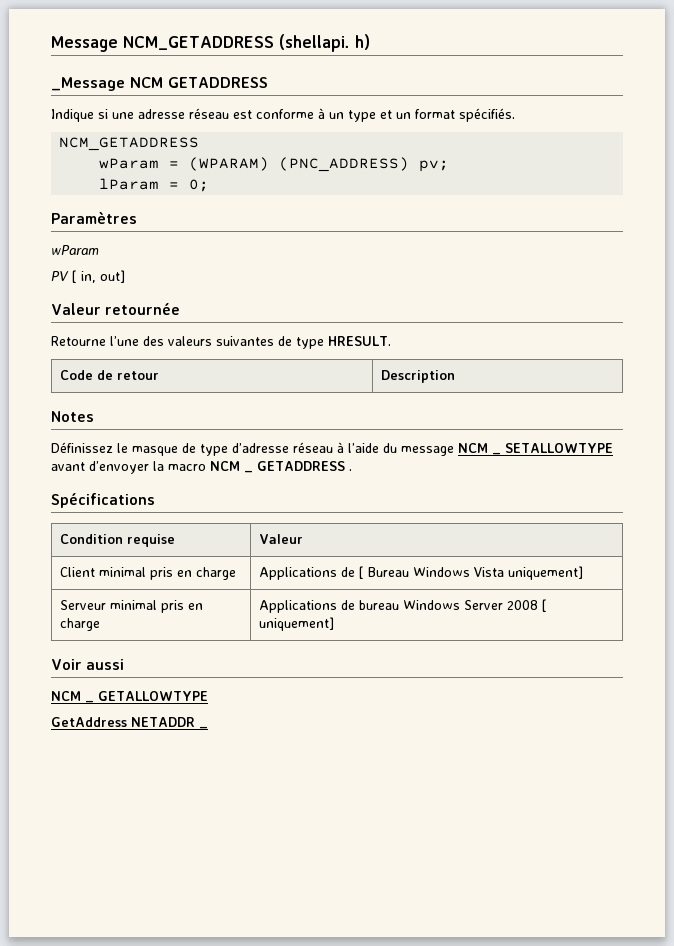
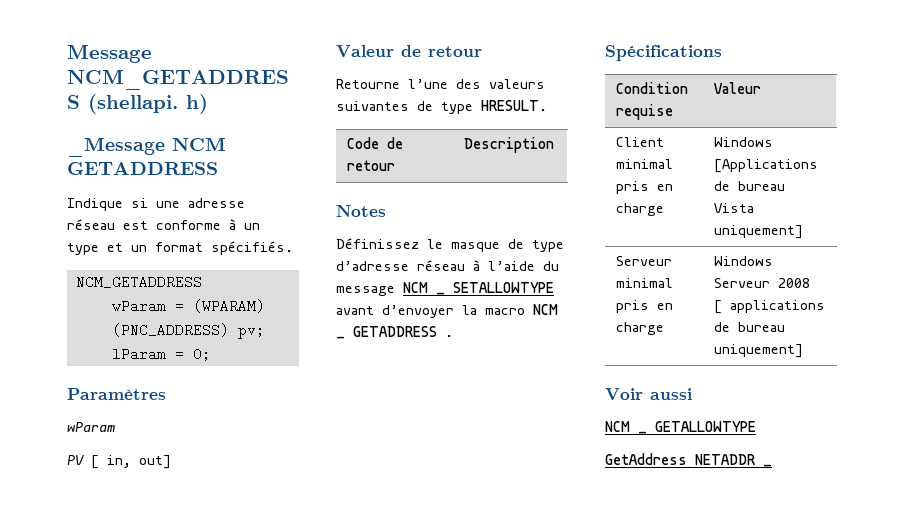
- Valeur retournée
+ Valeur de retour
- Client minimal pris en charge | Applications de [ Bureau Windows Vista uniquement]
+ Client minimal pris en charge | Windows [Applications de bureau Vista uniquement]
- Serveur minimal pris en charge | Applications de bureau Windows Server 2008 [ uniquement]
+ Serveur minimal pris en charge | Windows Serveur 2008 [ applications de bureau uniquement]

